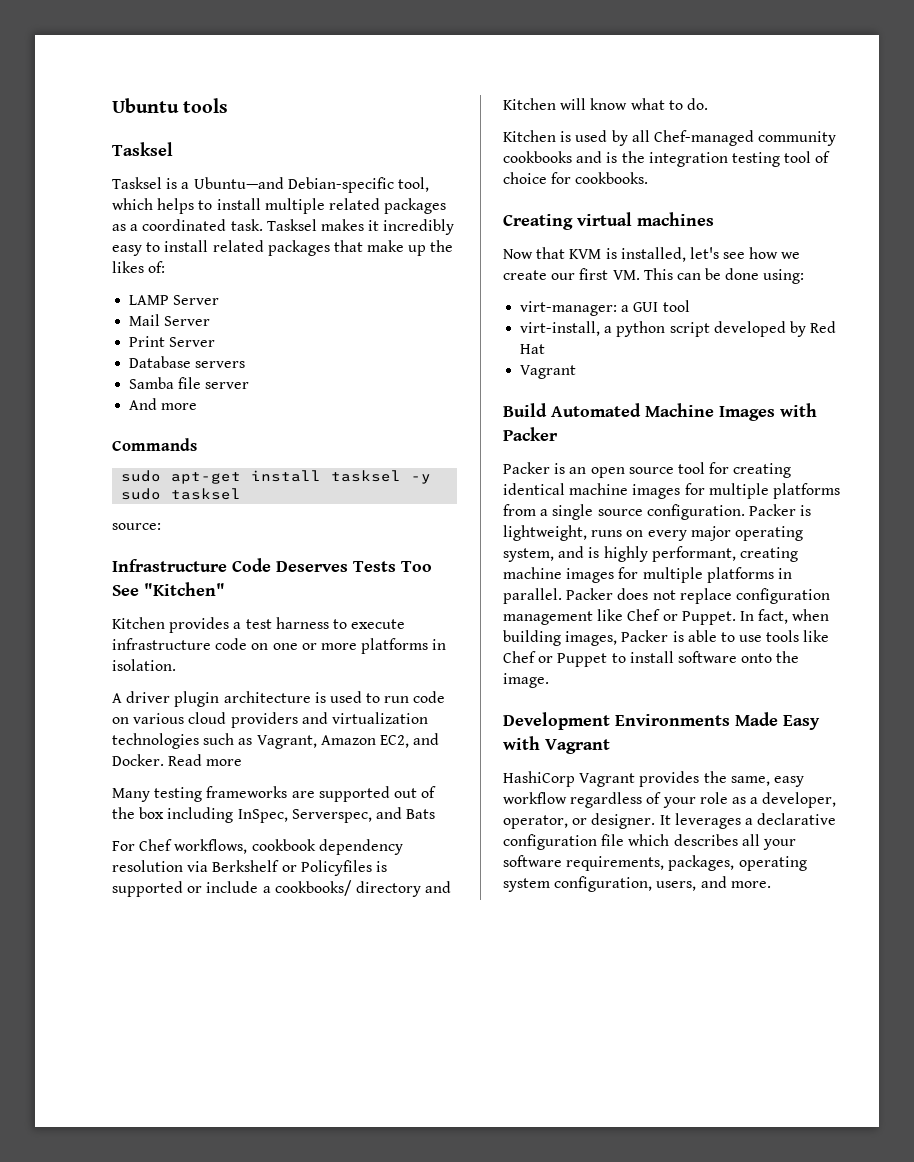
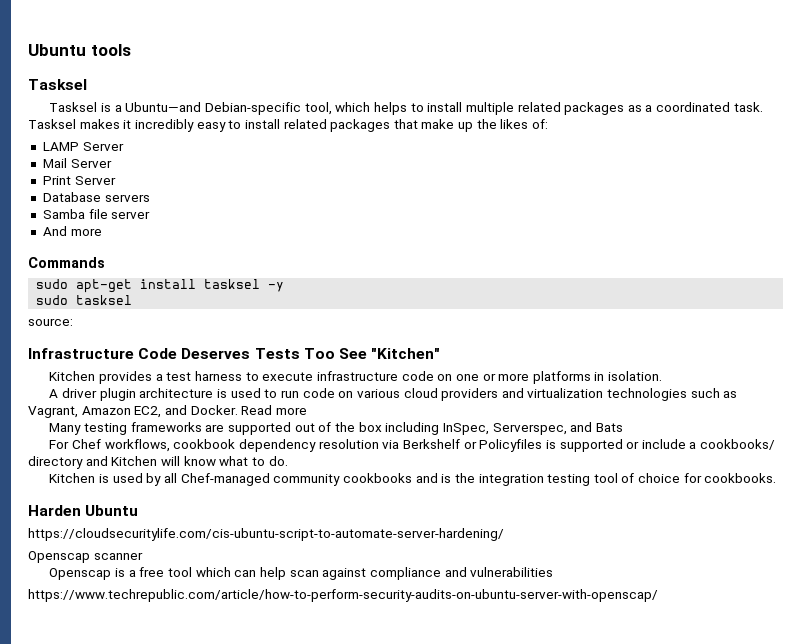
- Creating virtual machines
- Now that KVM is installed, let's see how we create our first VM. This can be done using:
- virt-manager: a GUI tool
- virt-install, a python script developed by Red Hat
- Vagrant
- Build Automated Machine Images with Packer
- Packer is an open source tool for creating identical machine images for multiple platforms from a single source configuration. Packer is lightweight, runs on every major operating system, and is highly performant, creating machine images for multiple platforms in parallel. Packer does not replace configuration management like Chef or Puppet. In fact, when building images, Packer is able to use tools like Chef or Puppet to install software onto the image.
- Development Environments Made Easy with Vagrant
- HashiCorp Vagrant provides the same, easy workflow regardless of your role as a developer, operator, or designer. It leverages a declarative configuration file which describes all your software requirements, packages, operating system configuration, users, and more.
+ Harden Ubuntu
+ https://cloudsecuritylife.com/cis-ubuntu-script-to-automate-server-hardening/
+ Openscap scanner
+ Openscap is a free tool which can help scan against compliance and vulnerabilities
+ https://www.techrepublic.com/article/how-to-perform-security-audits-on-ubuntu-server-with-openscap/

